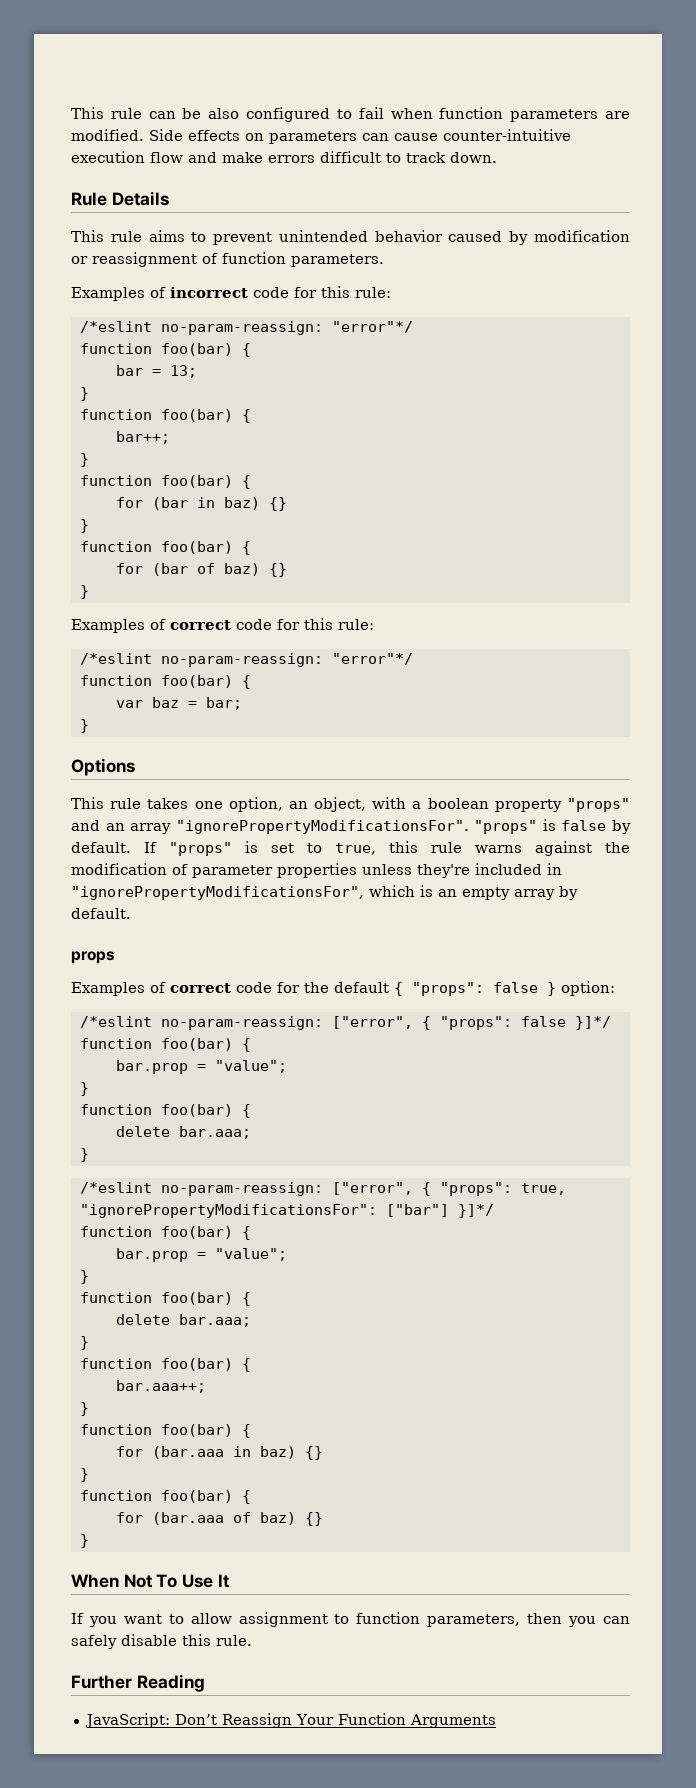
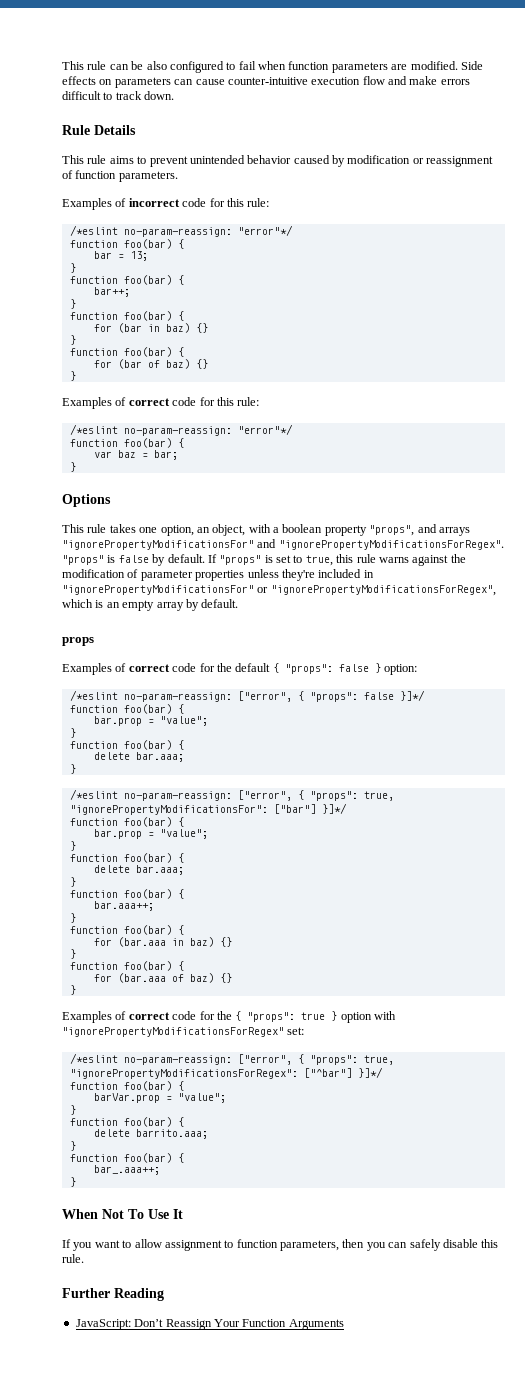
- This rule takes one option, an object, with a boolean property "props" and an array "ignorePropertyModificationsFor".
+ This rule takes one option, an object, with a boolean property "props", and arrays "ignorePropertyModificationsFor" and "ignorePropertyModificationsForRegex".
- If "props" is set to true, this rule warns against the modification of parameter properties unless they're included in "ignorePropertyModificationsFor", which is an empty array by default.
+ If "props" is set to true, this rule warns against the modification of parameter properties unless they're included in "ignorePropertyModificationsFor" or "ignorePropertyModificationsForRegex", which is an empty array by default.
+ Examples of correct code for the { "props": true } option with "ignorePropertyModificationsForRegex" set:
+ /*eslint no-param-reassign: ["error", { "props": true, "ignorePropertyModificationsForRegex": ["^bar"] }]*/
+ function foo(bar) {
+ barVar.prop = "value";
+ }
+ function foo(bar) {
+ delete barrito.aaa;
+ }
+ function foo(bar) {
+ bar_.aaa++;
+ }

